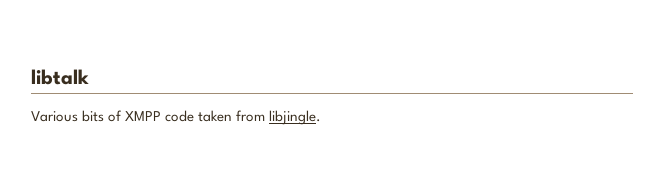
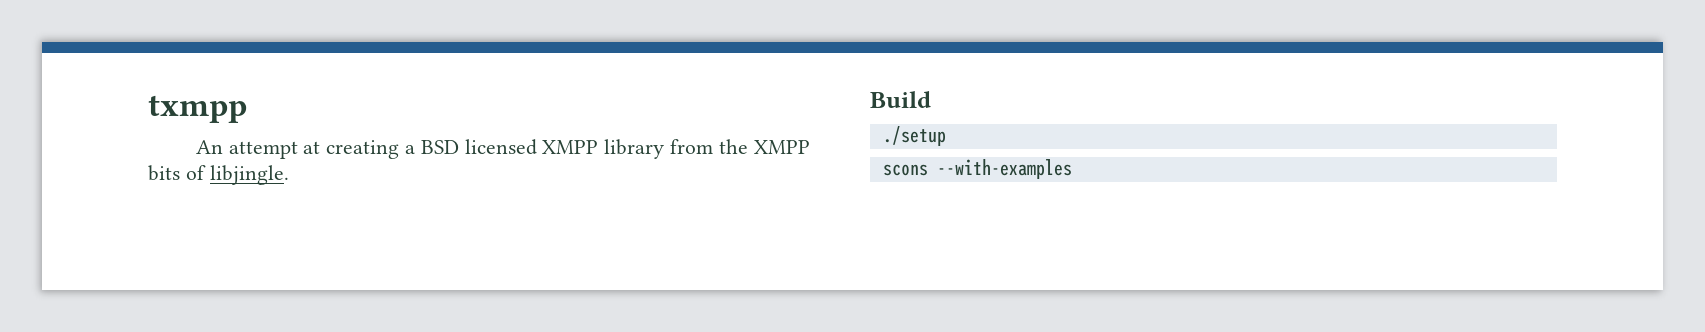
- libtalk
- Various bits of XMPP code taken from libjingle.
+ txmpp
+ An attempt at creating a BSD licensed XMPP library from the XMPP bits of libjingle.
+ Build
+ ./setup
+ scons --with-examples

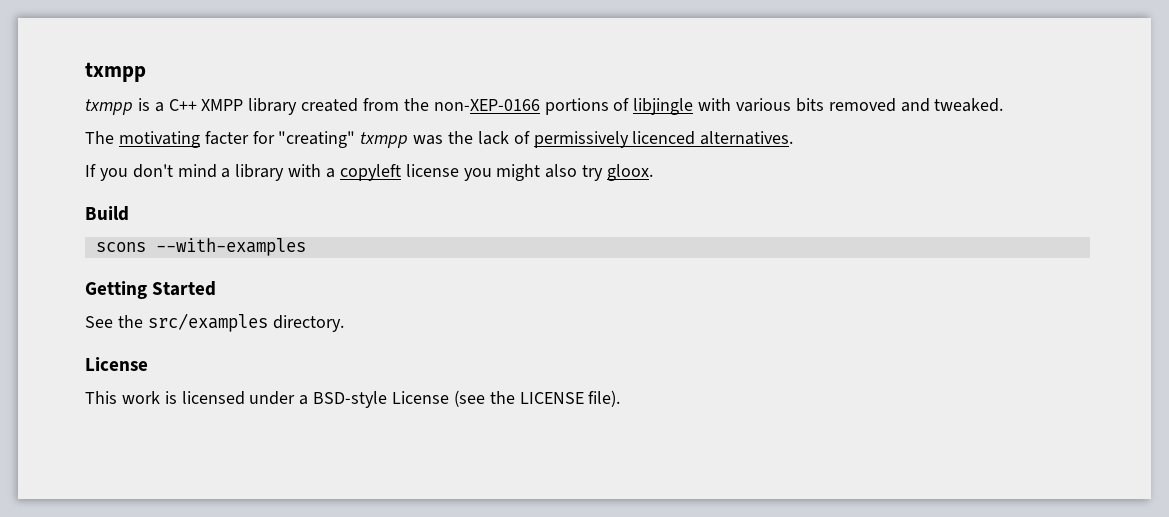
- An attempt at creating a BSD licensed XMPP library from the XMPP bits of libjingle.
+ txmpp is a C++ XMPP library created from the non-XEP-0166 portions of libjingle with various bits removed and tweaked.
+ The motivating facter for "creating" txmpp was the lack of permissively licenced alternatives.
+ If you don't mind a library with a copyleft license you might also try gloox.
- ./setup
+ Getting Started
+ See the src/examples directory.
+ License
+ This work is licensed under a BSD-style License (see the LICENSE file).

